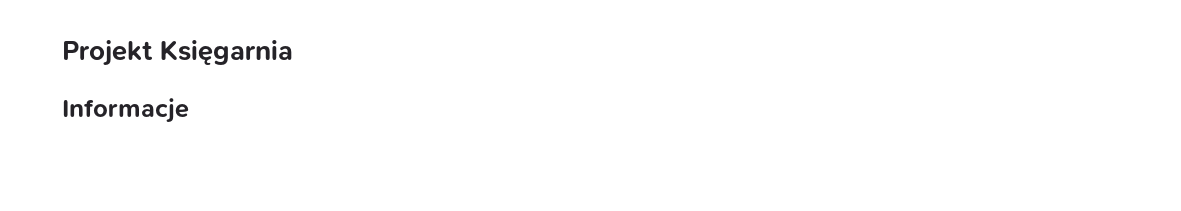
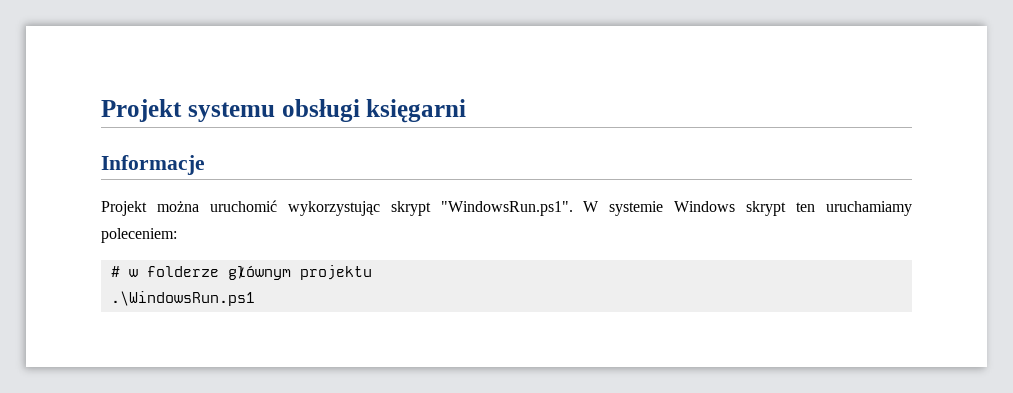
- Projekt Księgarnia
+ Projekt systemu obsługi księgarni
  Informacje
+ Projekt można uruchomić wykorzystując skrypt "WindowsRun.ps1". W systemie Windows skrypt ten uruchamiamy poleceniem:
+ # w folderze głównym projektu
+ .\WindowsRun.ps1

